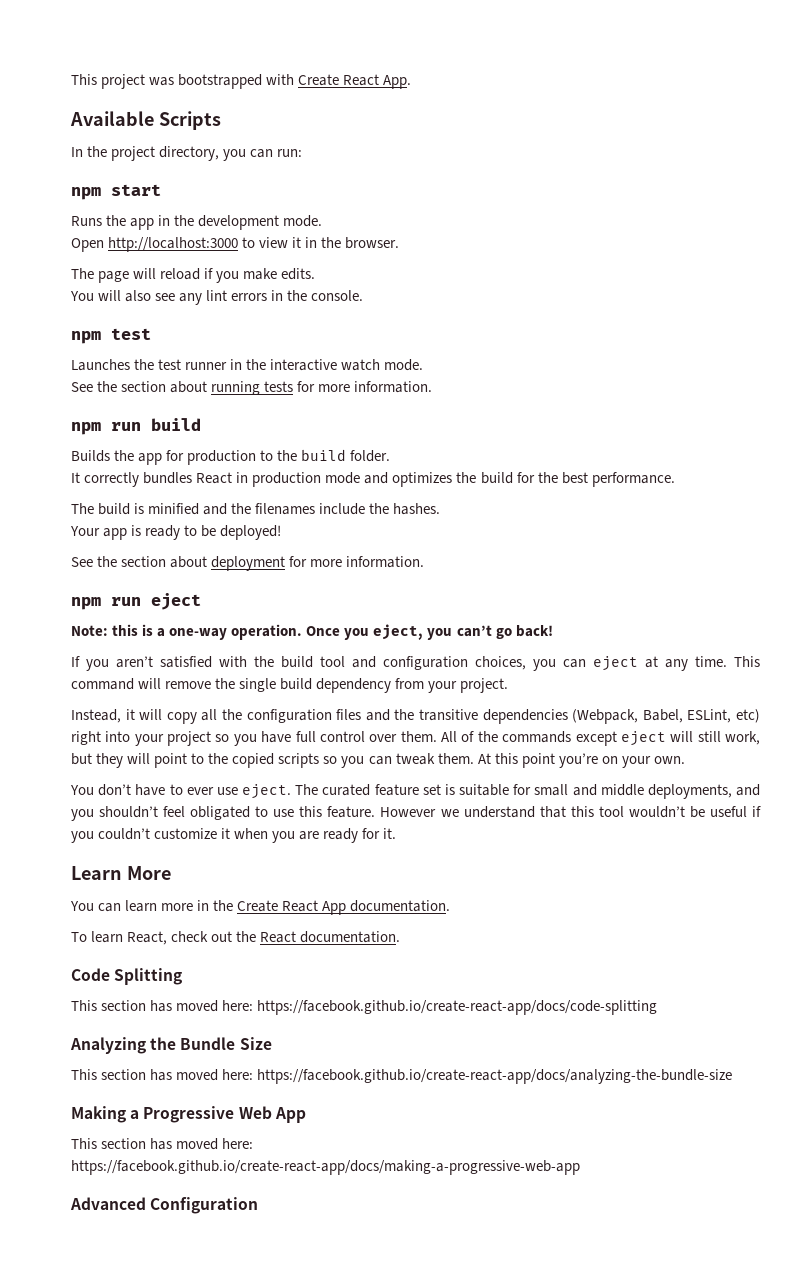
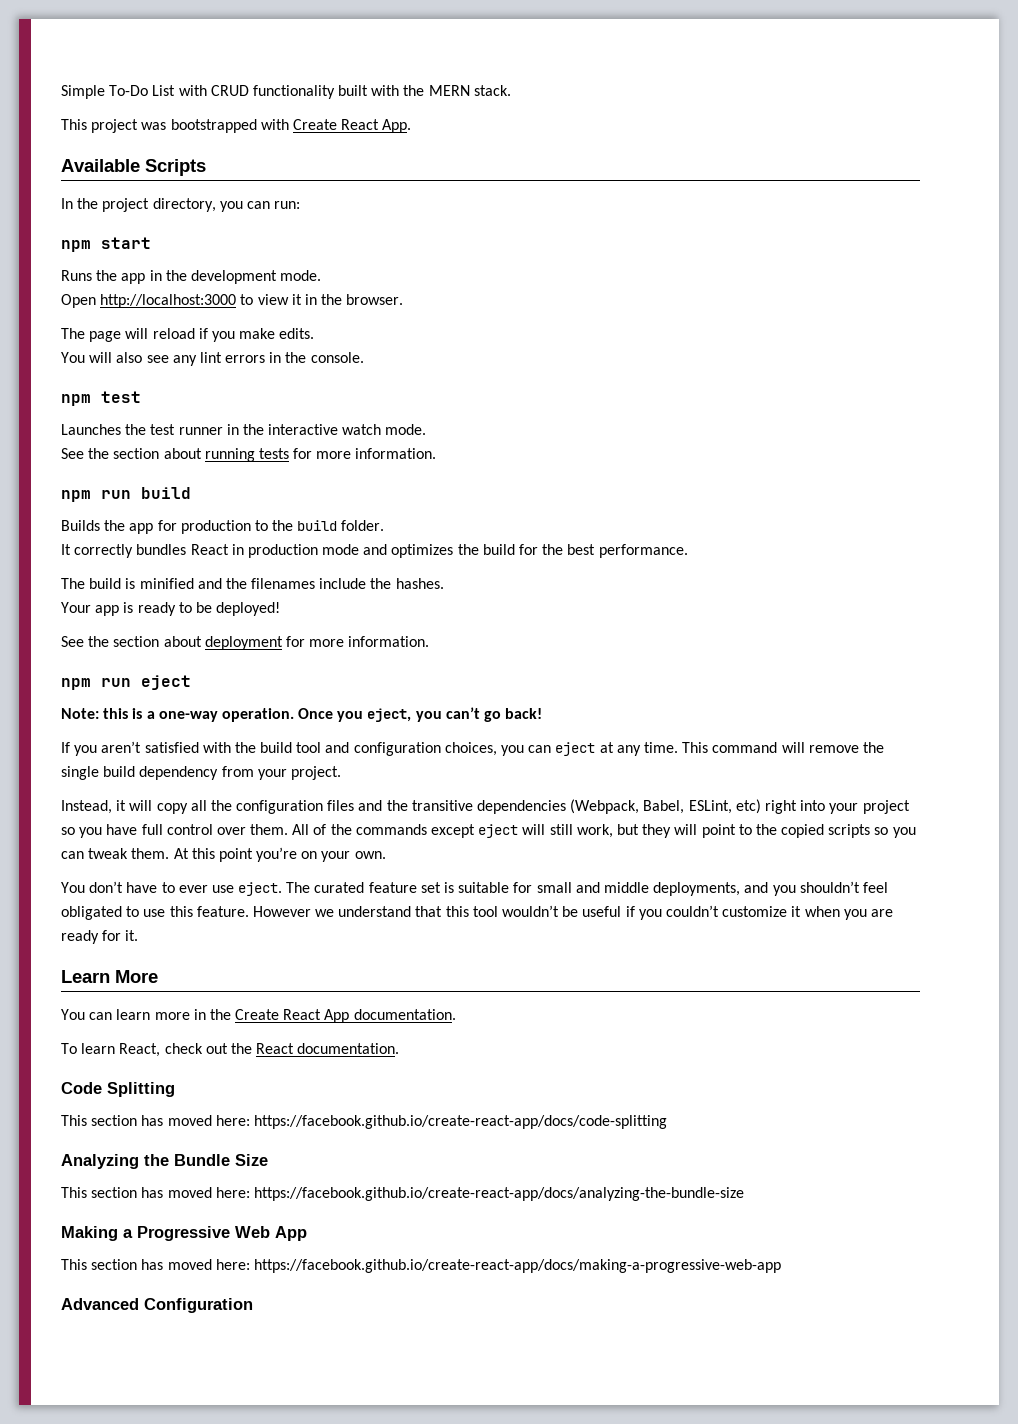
+ Simple To-Do List with CRUD functionality built with the MERN stack.

